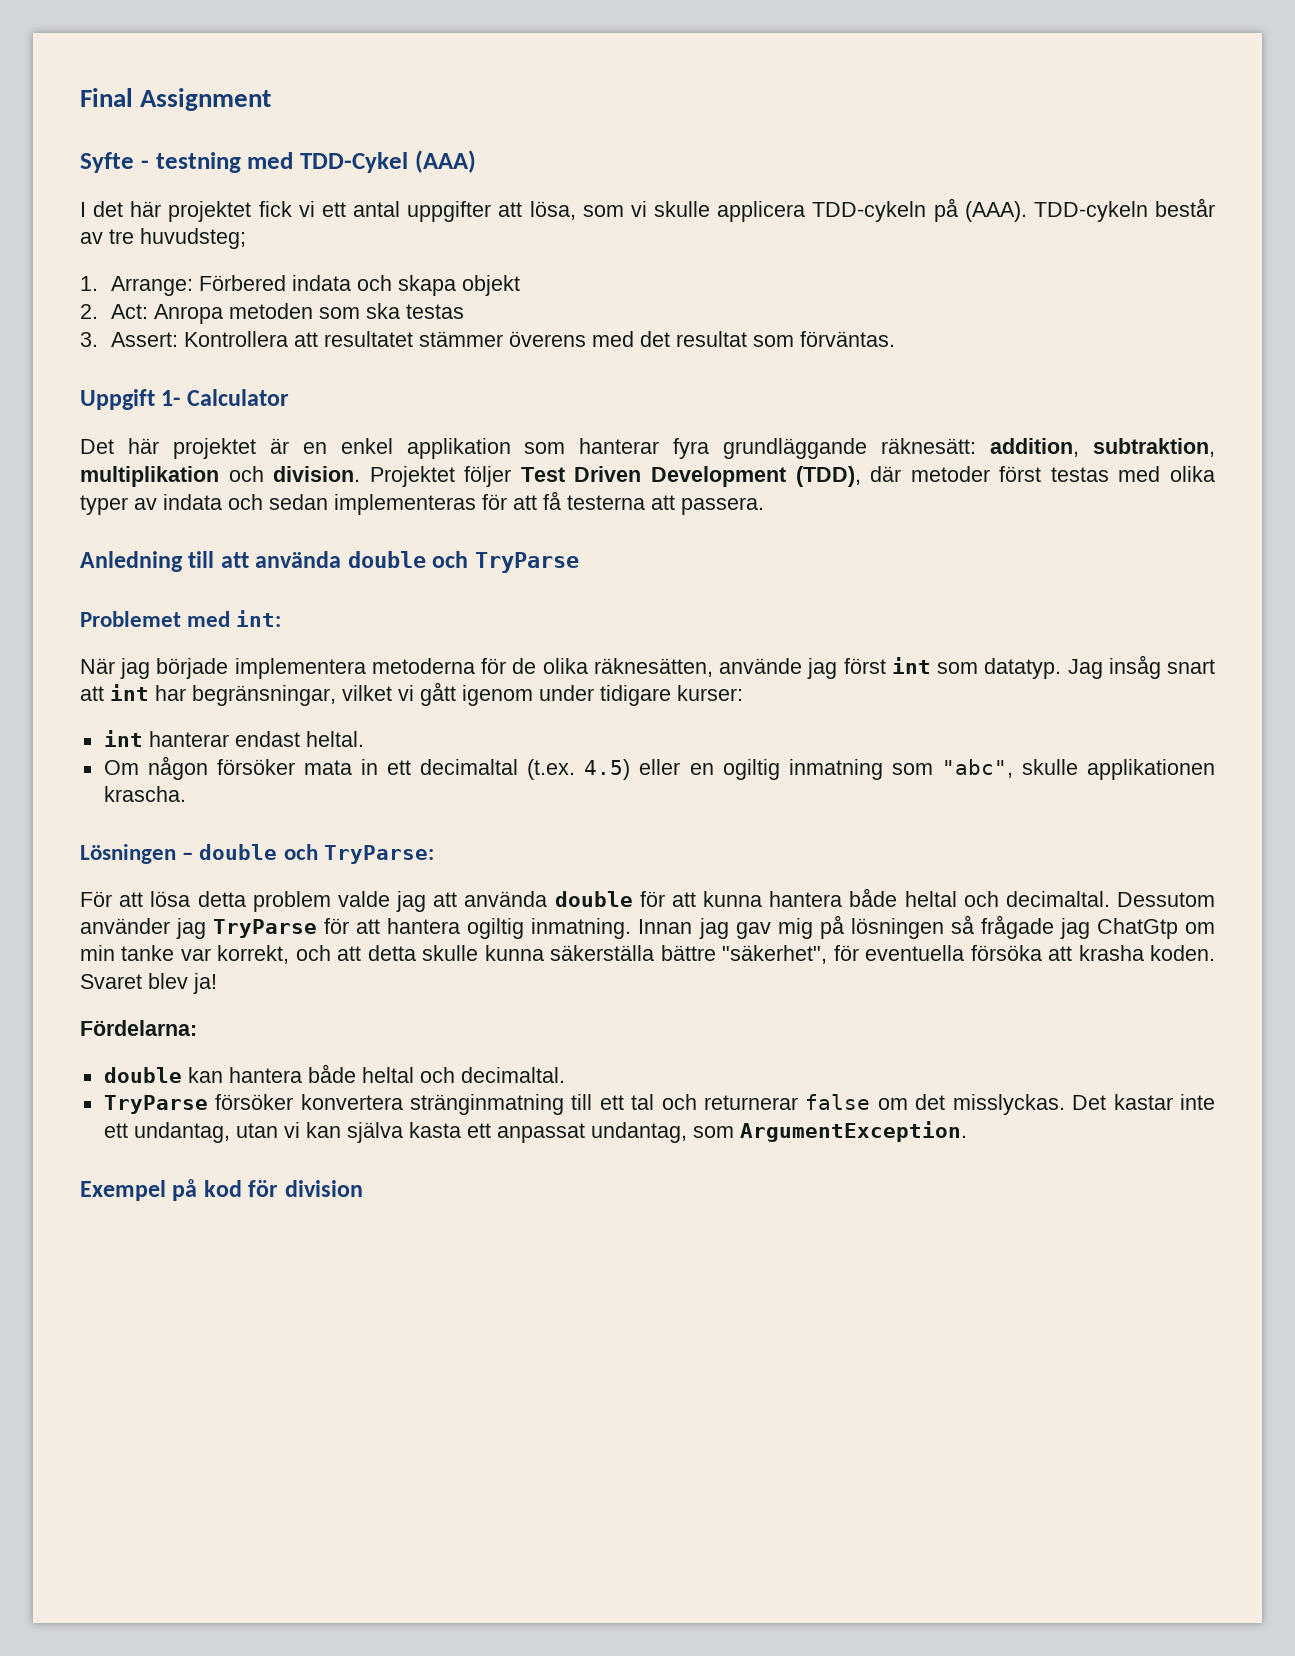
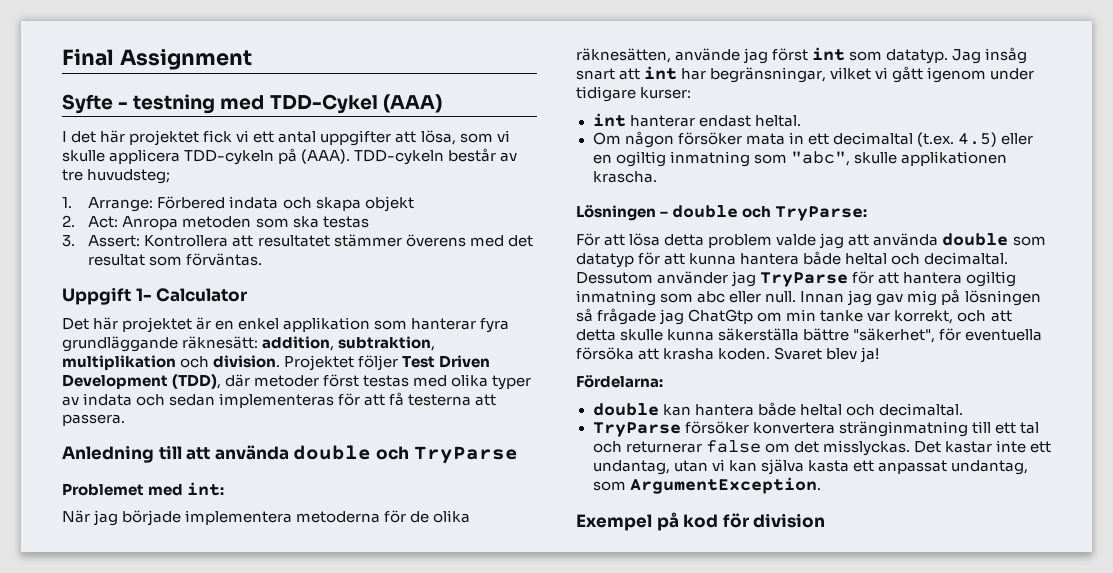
- För att lösa detta problem valde jag att använda double för att kunna hantera både heltal och decimaltal.
+ För att lösa detta problem valde jag att använda double som datatyp för att kunna hantera både heltal och decimaltal.
- Dessutom använder jag TryParse för att hantera ogiltig inmatning.
+ Dessutom använder jag TryParse för att hantera ogiltig inmatning som abc eller null.

